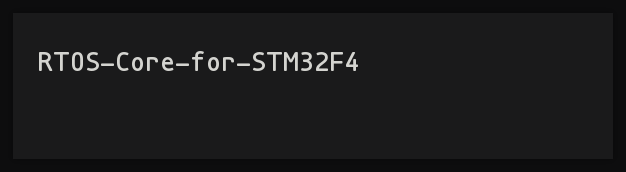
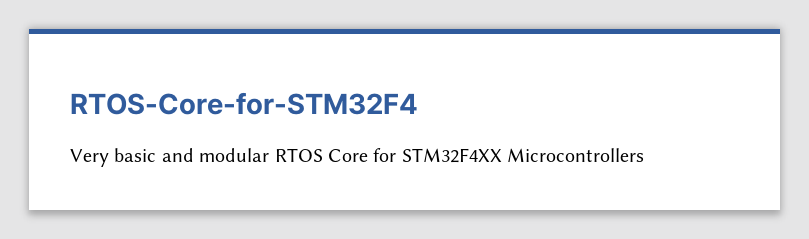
+ Very basic and modular RTOS Core for STM32F4XX Microcontrollers

